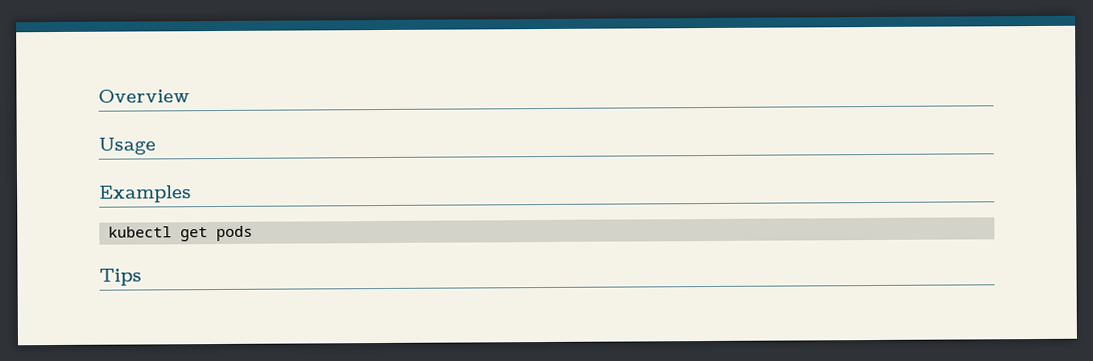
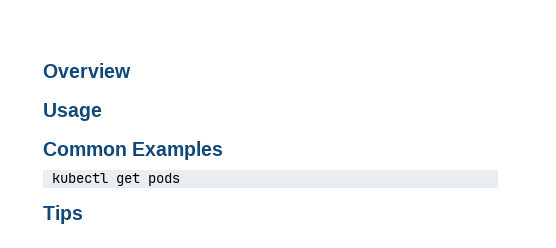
- Examples
+ Common Examples

